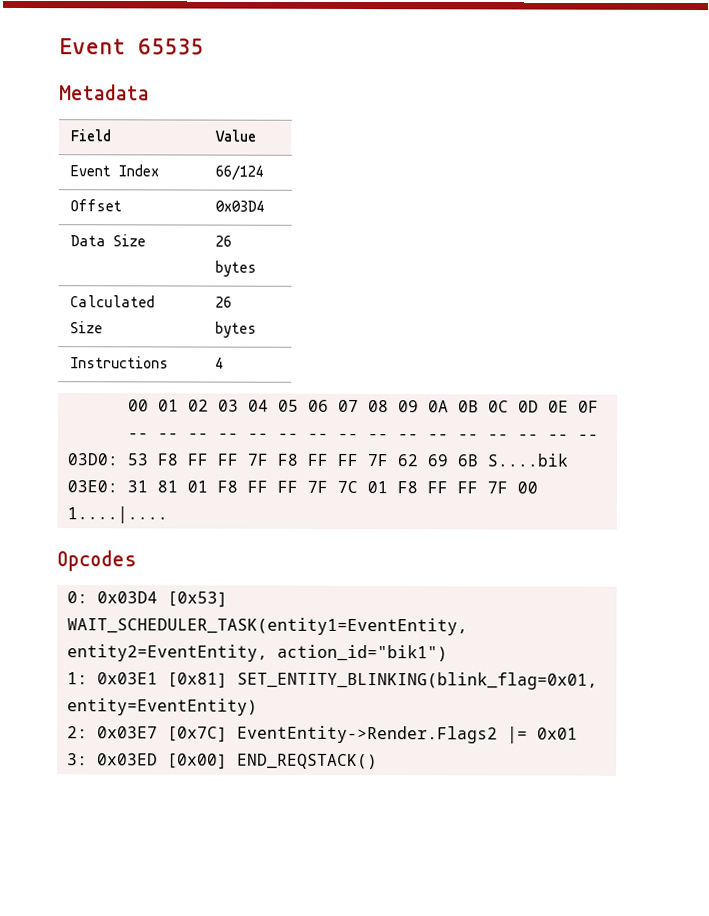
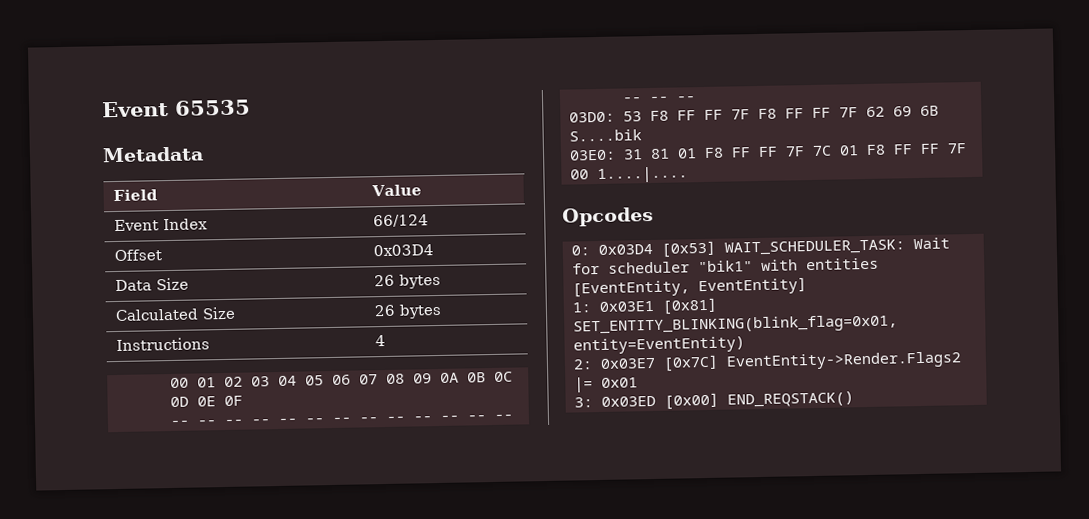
- 0: 0x03D4 [0x53] WAIT_SCHEDULER_TASK(entity1=EventEntity, entity2=EventEntity, action_id="bik1")
+ 0: 0x03D4 [0x53] WAIT_SCHEDULER_TASK: Wait for scheduler "bik1" with entities [EventEntity, EventEntity]

